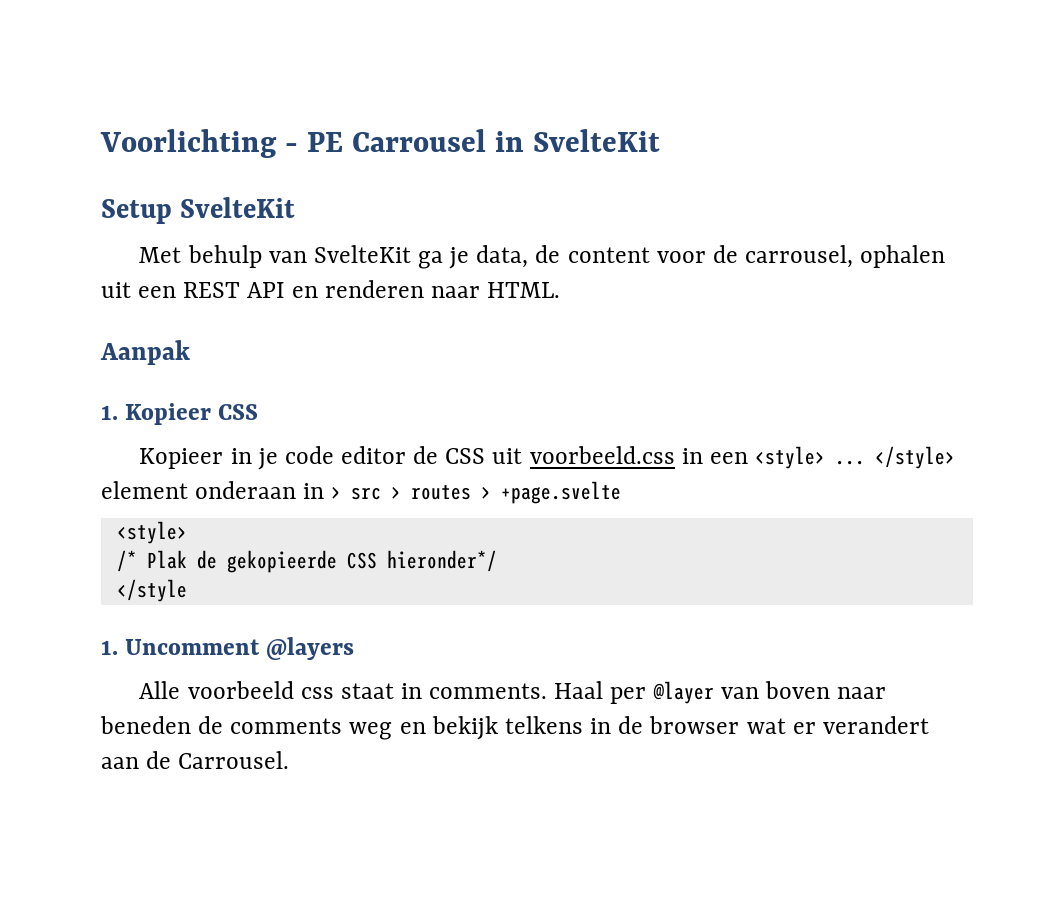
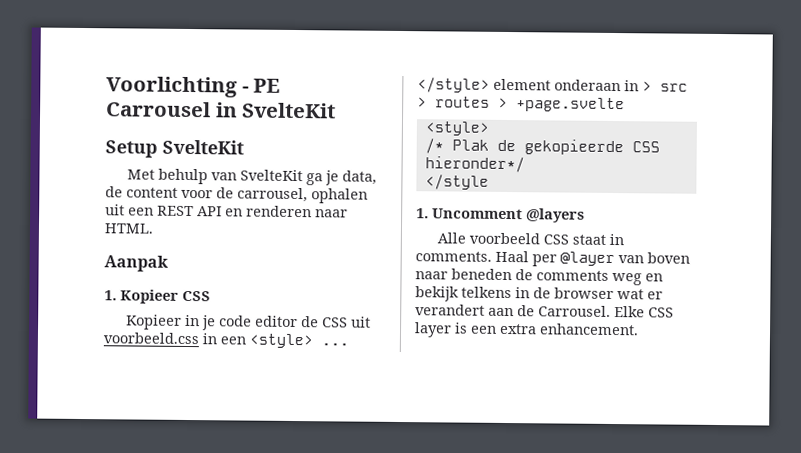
- Alle voorbeeld css staat in comments.
+ Alle voorbeeld CSS staat in comments.
+ Elke CSS layer is een extra enhancement.

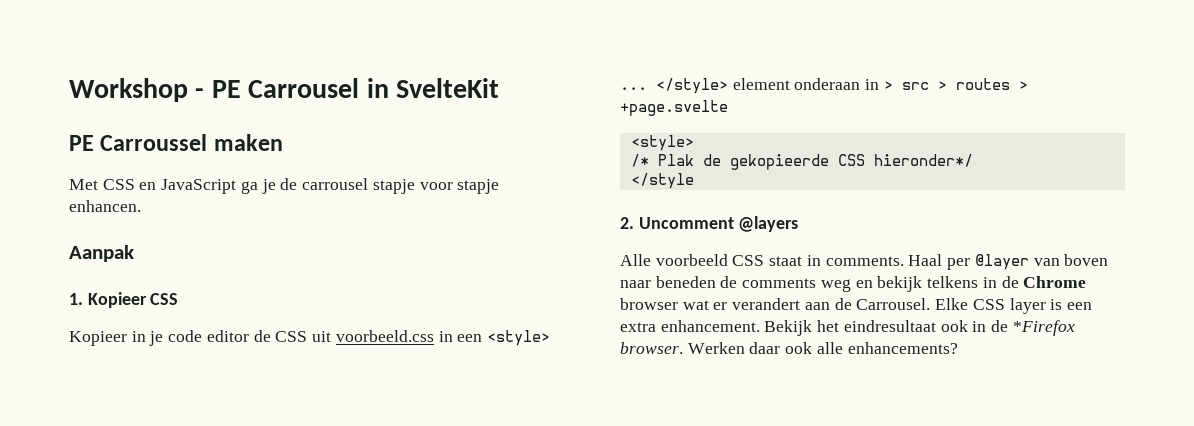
- Voorlichting - PE Carrousel in SvelteKit
+ Workshop - PE Carrousel in SvelteKit
- Setup SvelteKit
- Met behulp van SvelteKit ga je data, de content voor de carrousel, ophalen uit een REST API en renderen naar HTML.
+ PE Carroussel maken
+ Met CSS en JavaScript ga je de carrousel stapje voor stapje enhancen.
- 1. Uncomment @layers
+ 2. Uncomment @layers
- Haal per @layer van boven naar beneden de comments weg en bekijk telkens in de browser wat er verandert aan de Carrousel.
+ Haal per @layer van boven naar beneden de comments weg en bekijk telkens in de Chrome browser wat er verandert aan de Carrousel.
+ Bekijk het eindresultaat ook in de *Firefox browser. Werken daar ook alle enhancements?

